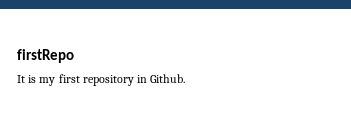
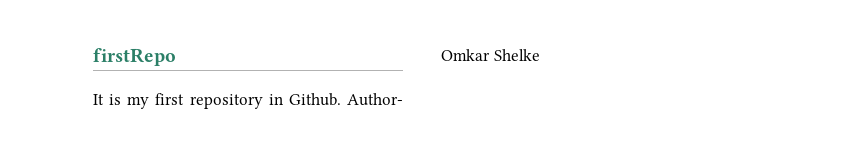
+ Author- Omkar Shelke

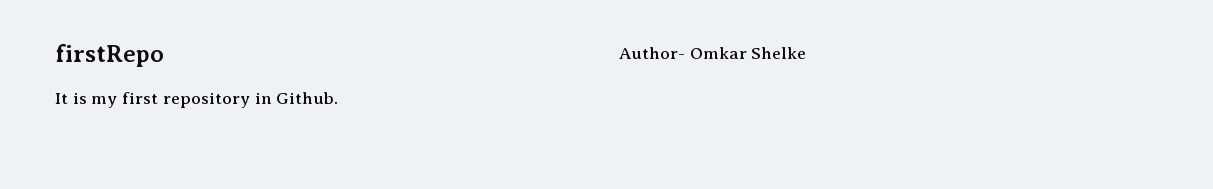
- It is my first repository in Github. Author- Omkar Shelke
+ It is my first repository in Github.
+ Author- Omkar Shelke

